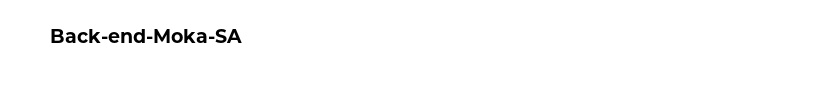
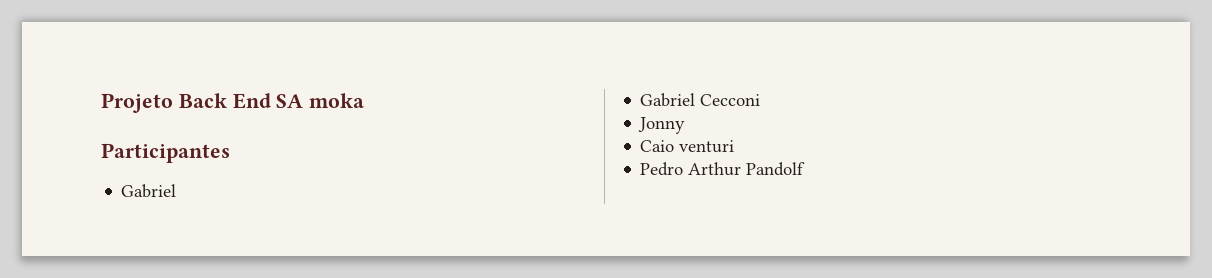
- Back-end-Moka-SA
+ Projeto Back End SA moka
+ Participantes
+ Gabriel
+ Gabriel Cecconi
+ Jonny
+ Caio venturi
+ Pedro Arthur Pandolf

